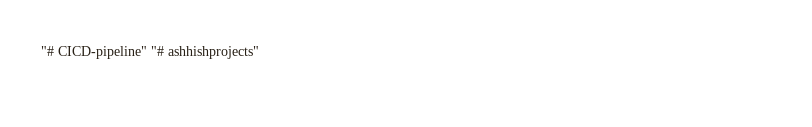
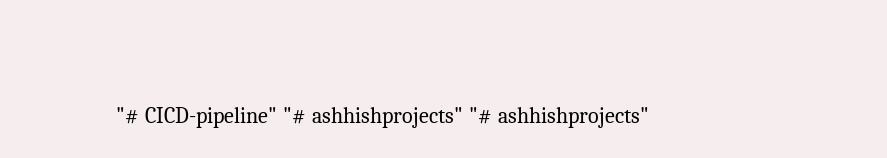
- "# CICD-pipeline" "# ashhishprojects"
+ "# CICD-pipeline" "# ashhishprojects" "# ashhishprojects"

